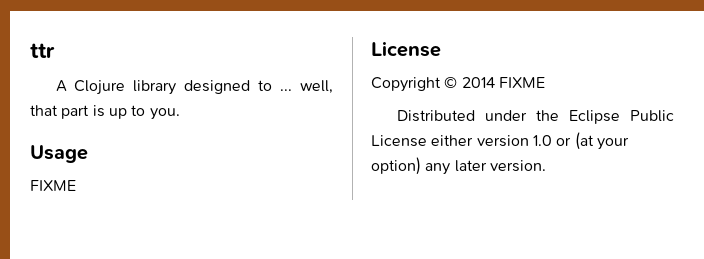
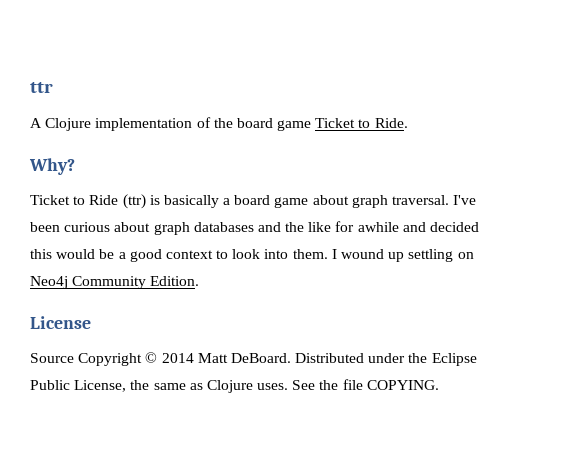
- A Clojure library designed to ... well, that part is up to you.
- Usage
- FIXME
+ A Clojure implementation of the board game Ticket to Ride.
+ Why?
+ Ticket to Ride (ttr) is basically a board game about graph traversal. I've been curious about graph databases and the like for awhile and decided this would be a good context to look into them. I wound up settling on Neo4j Community Edition.
- Copyright © 2014 FIXME
- Distributed under the Eclipse Public License either version 1.0 or (at your option) any later version.
+ Source Copyright © 2014 Matt DeBoard. Distributed under the Eclipse Public License, the same as Clojure uses. See the file COPYING.

